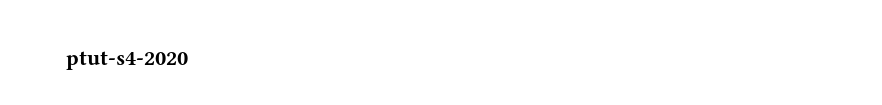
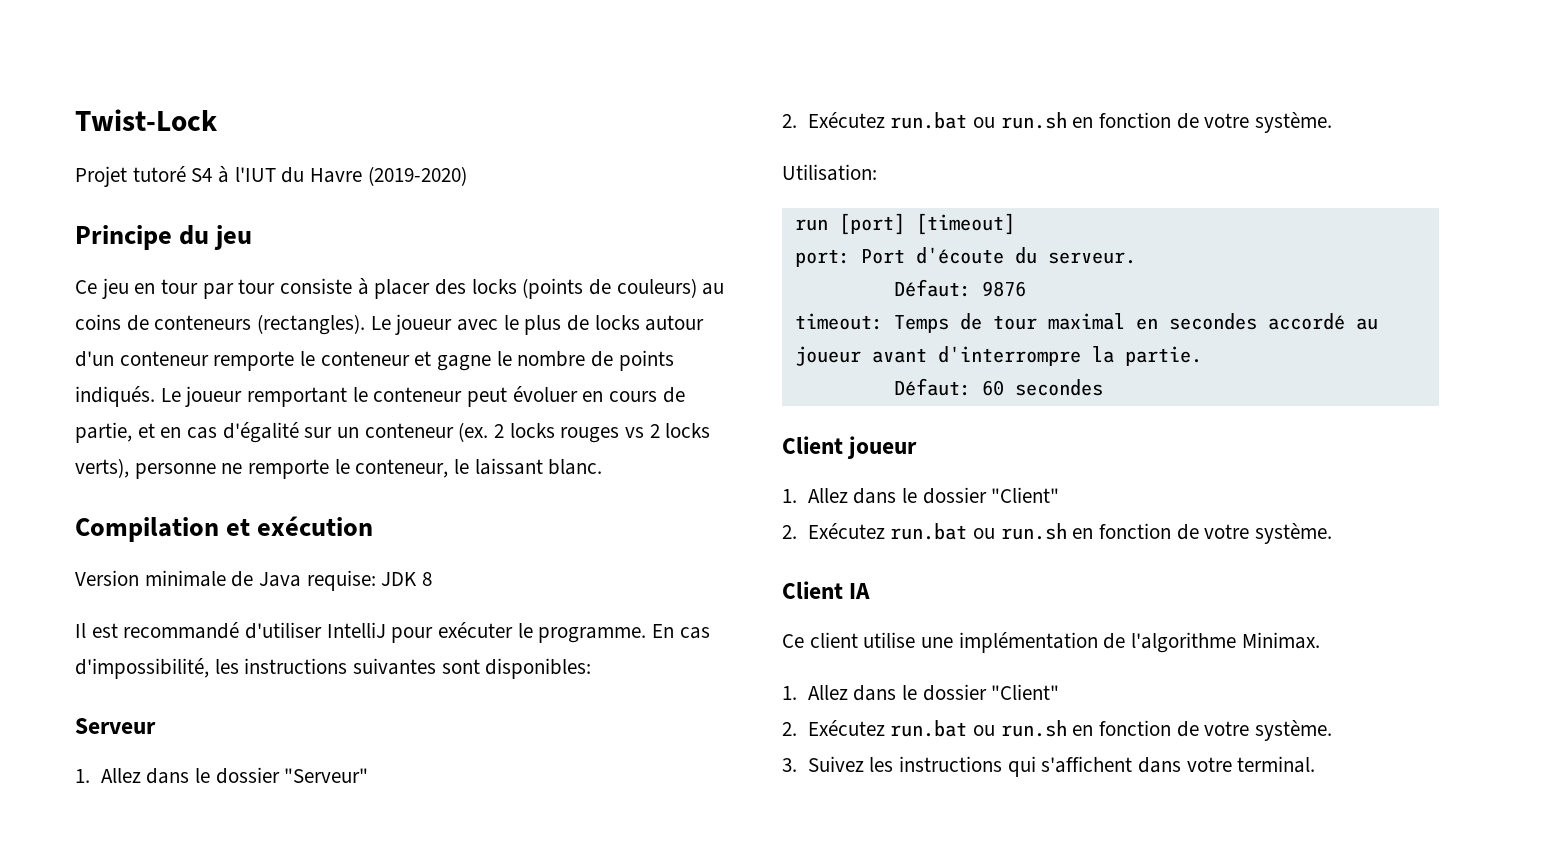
- ptut-s4-2020
+ Twist-Lock
+ Projet tutoré S4 à l'IUT du Havre (2019-2020)
+ Principe du jeu
+ Ce jeu en tour par tour consiste à placer des locks (points de couleurs) au coins de conteneurs (rectangles). Le joueur avec le plus de locks autour d'un conteneur remporte le conteneur et gagne le nombre de points indiqués. Le joueur remportant le conteneur peut évoluer en cours de partie, et en cas d'égalité sur un conteneur (ex. 2 locks rouges vs 2 locks verts), personne ne remporte le conteneur, le laissant blanc.
+ Compilation et exécution
+ Version minimale de Java requise: JDK 8
+ Il est recommandé d'utiliser IntelliJ pour exécuter le programme. En cas d'impossibilité, les instructions suivantes sont disponibles:
+ Serveur
+ 1. Allez dans le dossier "Serveur"
+ 2. Exécutez run.bat ou run.sh en fonction de votre système.
+ Utilisation:
+ run [port] [timeout]
+ port: Port d'écoute du serveur.
+ Défaut: 9876
+ timeout: Temps de tour maximal en secondes accordé au joueur avant d'interrompre la partie.
+ Défaut: 60 secondes
+ Client joueur
+ 1. Allez dans le dossier "Client"
+ 2. Exécutez run.bat ou run.sh en fonction de votre système.
+ Client IA
+ Ce client utilise une implémentation de l'algorithme Minimax.
+ 1. Allez dans le dossier "Client"
+ 2. Exécutez run.bat ou run.sh en fonction de votre système.
+ 3. Suivez les instructions qui s'affichent dans votre terminal.

